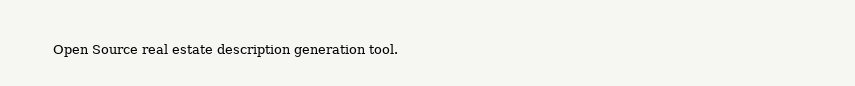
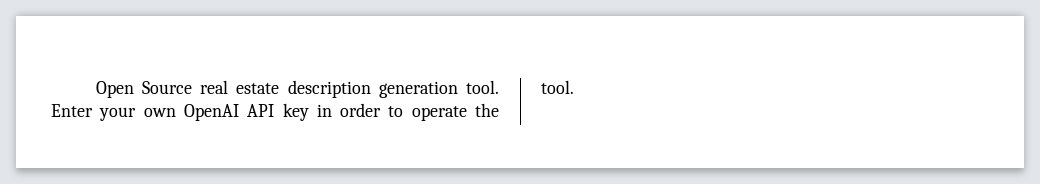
+ Enter your own OpenAI API key in order to operate the tool.

